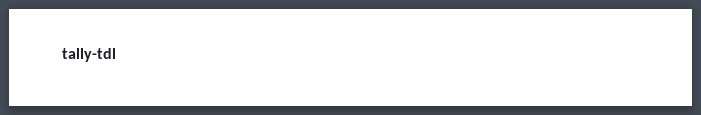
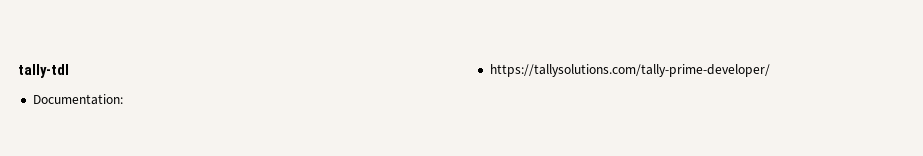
+ Documentation:
+ https://tallysolutions.com/tally-prime-developer/

